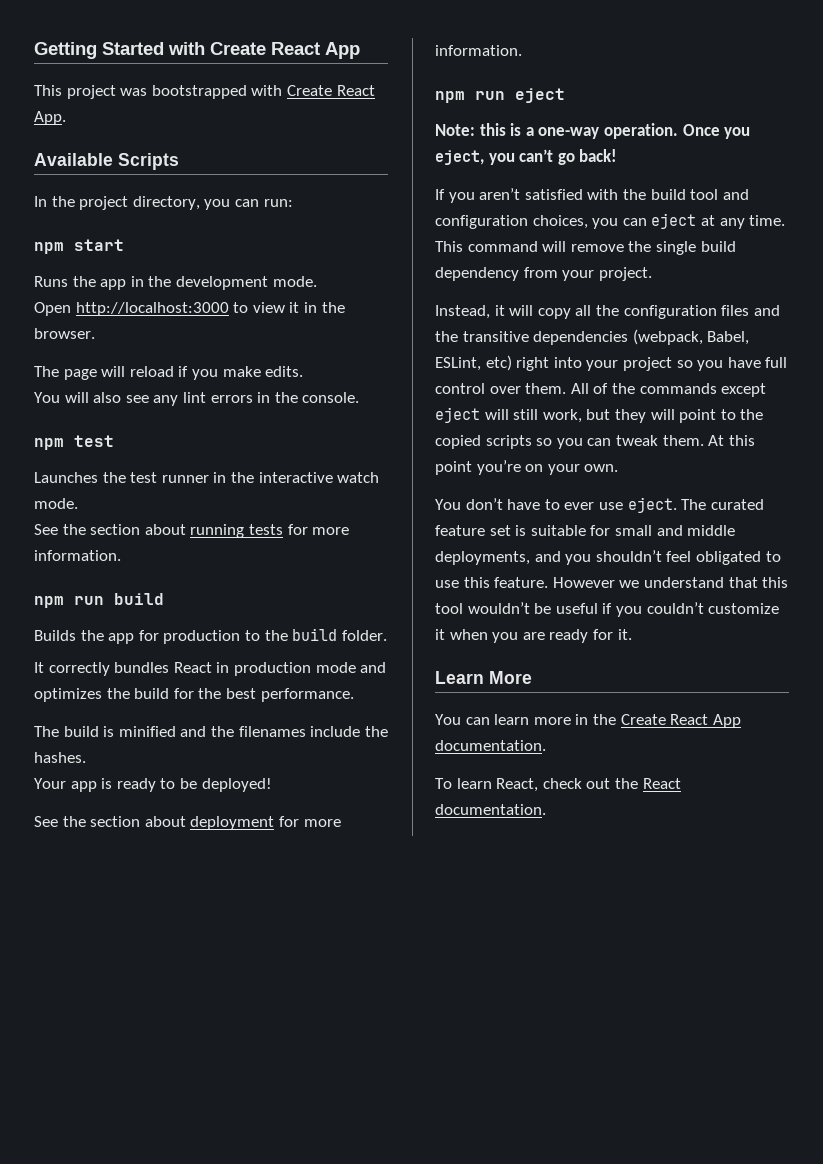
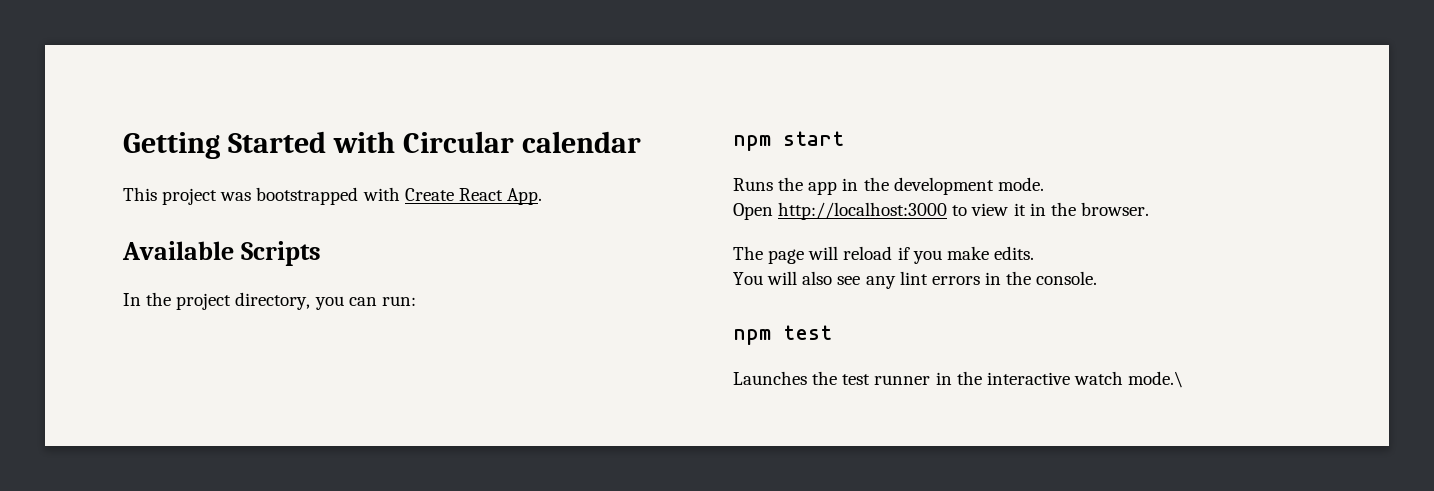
- Getting Started with Create React App
+ Getting Started with Circular calendar
- Launches the test runner in the interactive watch mode.
- See the section about running tests for more information.
- npm run build
- Builds the app for production to the build folder.
- It correctly bundles React in production mode and optimizes the build for the best performance.
- The build is minified and the filenames include the hashes.
- Your app is ready to be deployed!
- See the section about deployment for more information.
- npm run eject
- Note: this is a one-way operation. Once you eject, you can’t go back!
- If you aren’t satisfied with the build tool and configuration choices, you can eject at any time. This command will remove the single build dependency from your project.
- Instead, it will copy all the configuration files and the transitive dependencies (webpack, Babel, ESLint, etc) right into your project so you have full control over them. All of the commands except eject will still work, but they will point to the copied scripts so you can tweak them. At this point you’re on your own.
- You don’t have to ever use eject. The curated feature set is suitable for small and middle deployments, and you shouldn’t feel obligated to use this feature. However we understand that this tool wouldn’t be useful if you couldn’t customize it when you are ready for it.
- Learn More
- You can learn more in the Create React App documentation.
- To learn React, check out the React documentation.
+ Launches the test runner in the interactive watch mode.\

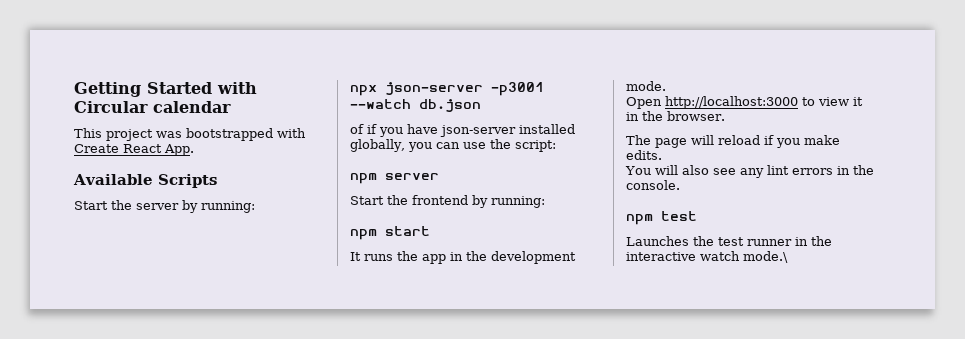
- In the project directory, you can run:
+ Start the server by running:
+ npx json-server -p3001 --watch db.json
+ of if you have json-server installed globally, you can use the script:
+ npm server
+ Start the frontend by running:
- Runs the app in the development mode.
+ It runs the app in the development mode.

